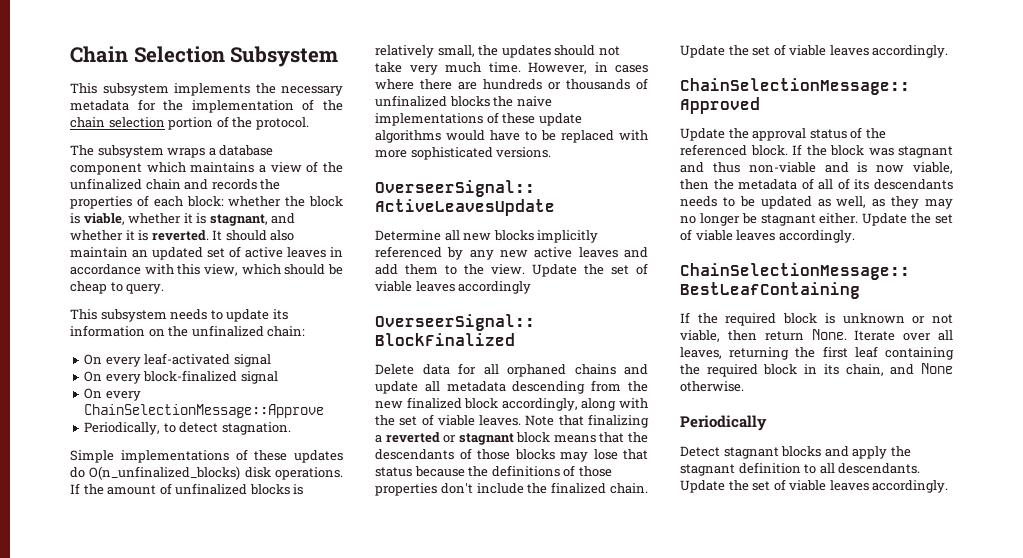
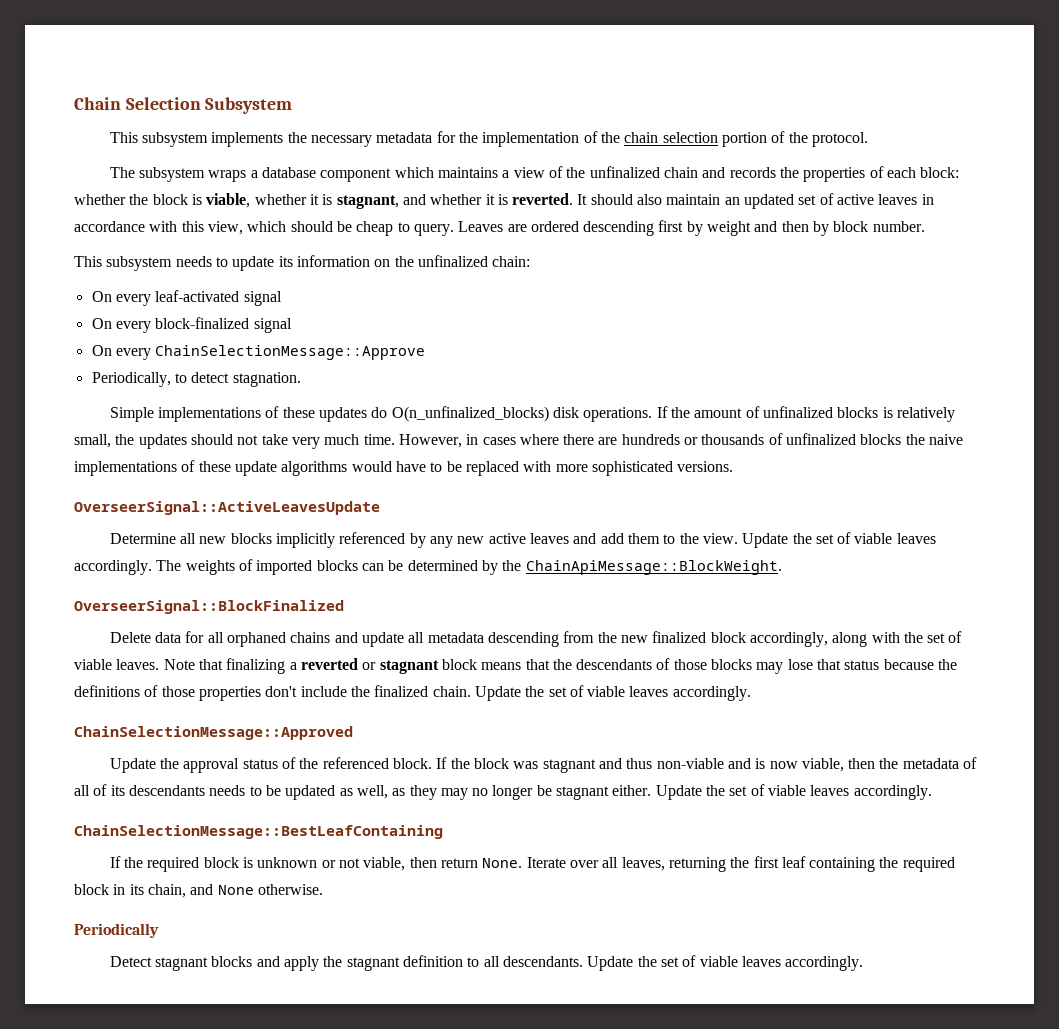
+ Leaves are ordered descending first by weight and then by block number.
- Update the set of viable leaves accordingly
+ Update the set of viable leaves accordingly. The weights of imported blocks can be determined by the ChainApiMessage::BlockWeight.

